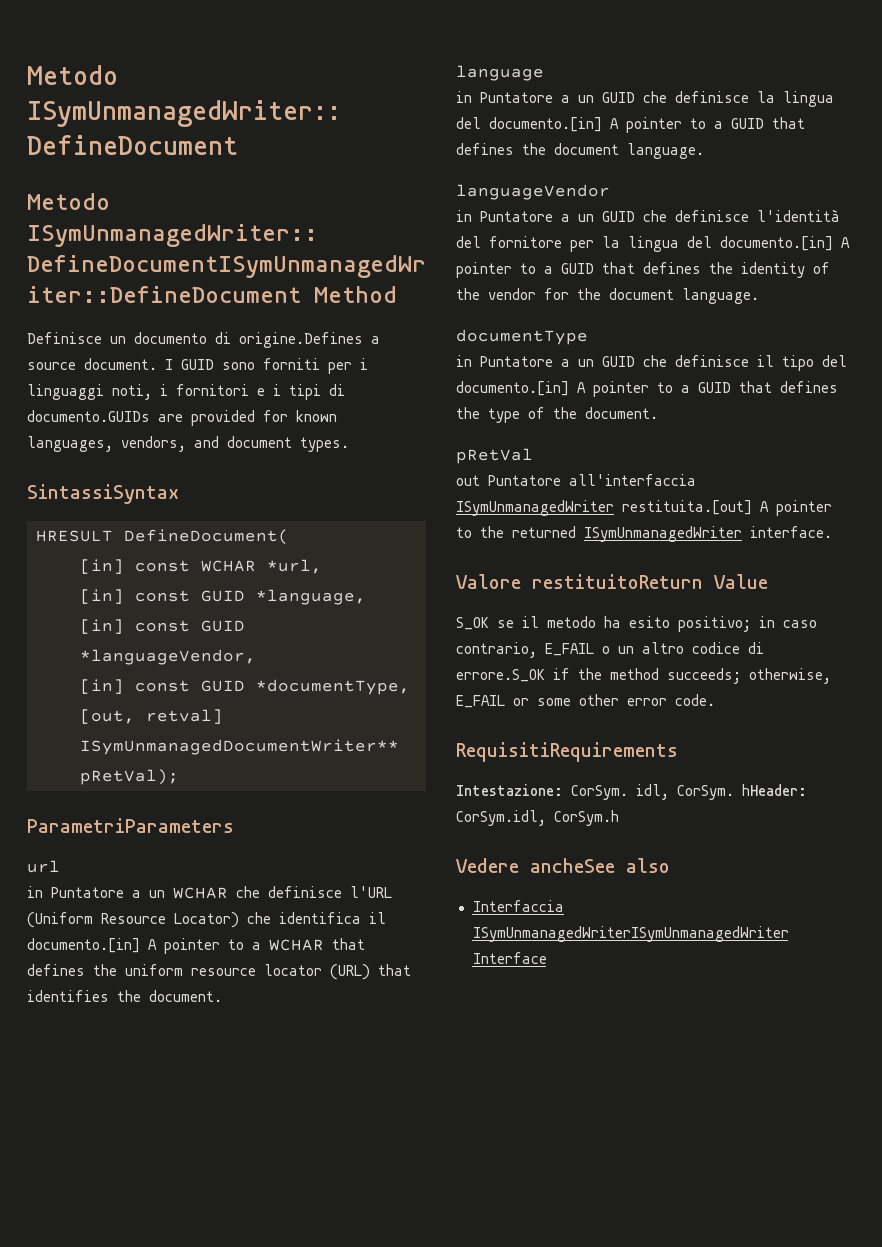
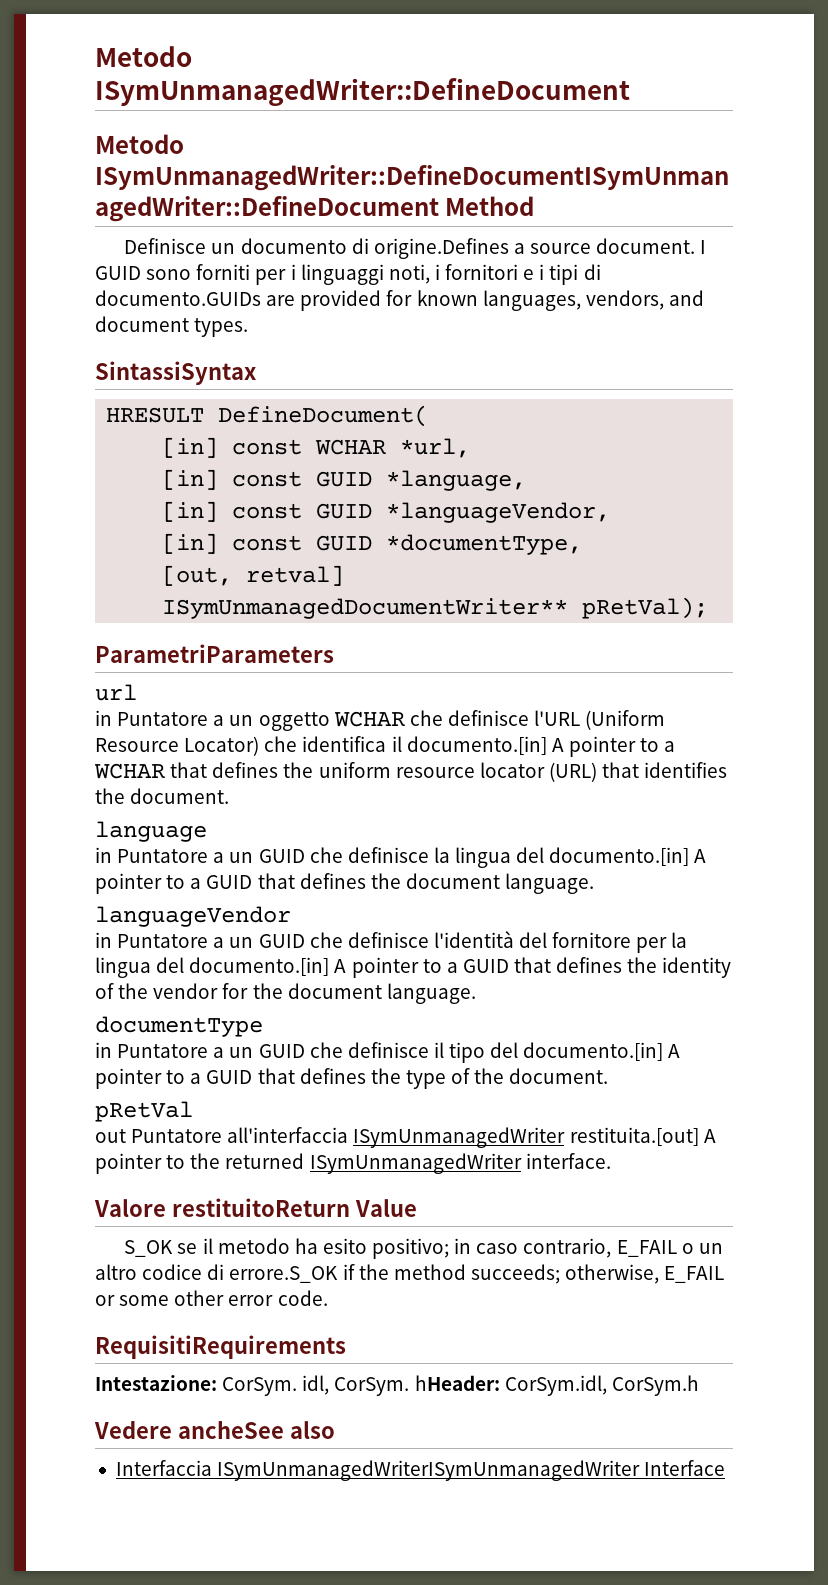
- in Puntatore a un WCHAR che definisce l'URL (Uniform Resource Locator) che identifica il documento.[in] A pointer to a WCHAR that defines the uniform resource locator (URL) that identifies the document.
+ in Puntatore a un oggetto WCHAR che definisce l'URL (Uniform Resource Locator) che identifica il documento.[in] A pointer to a WCHAR that defines the uniform resource locator (URL) that identifies the document.

